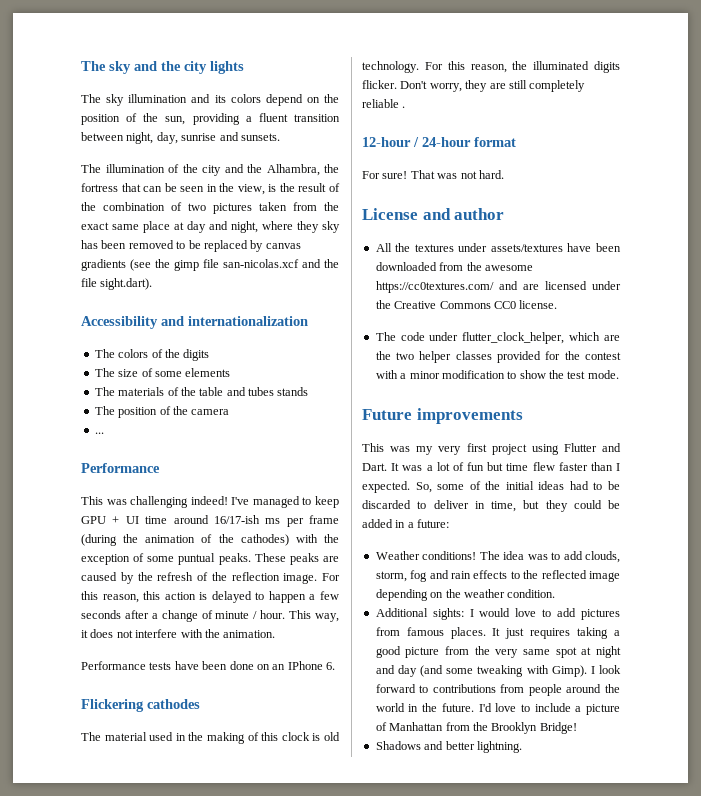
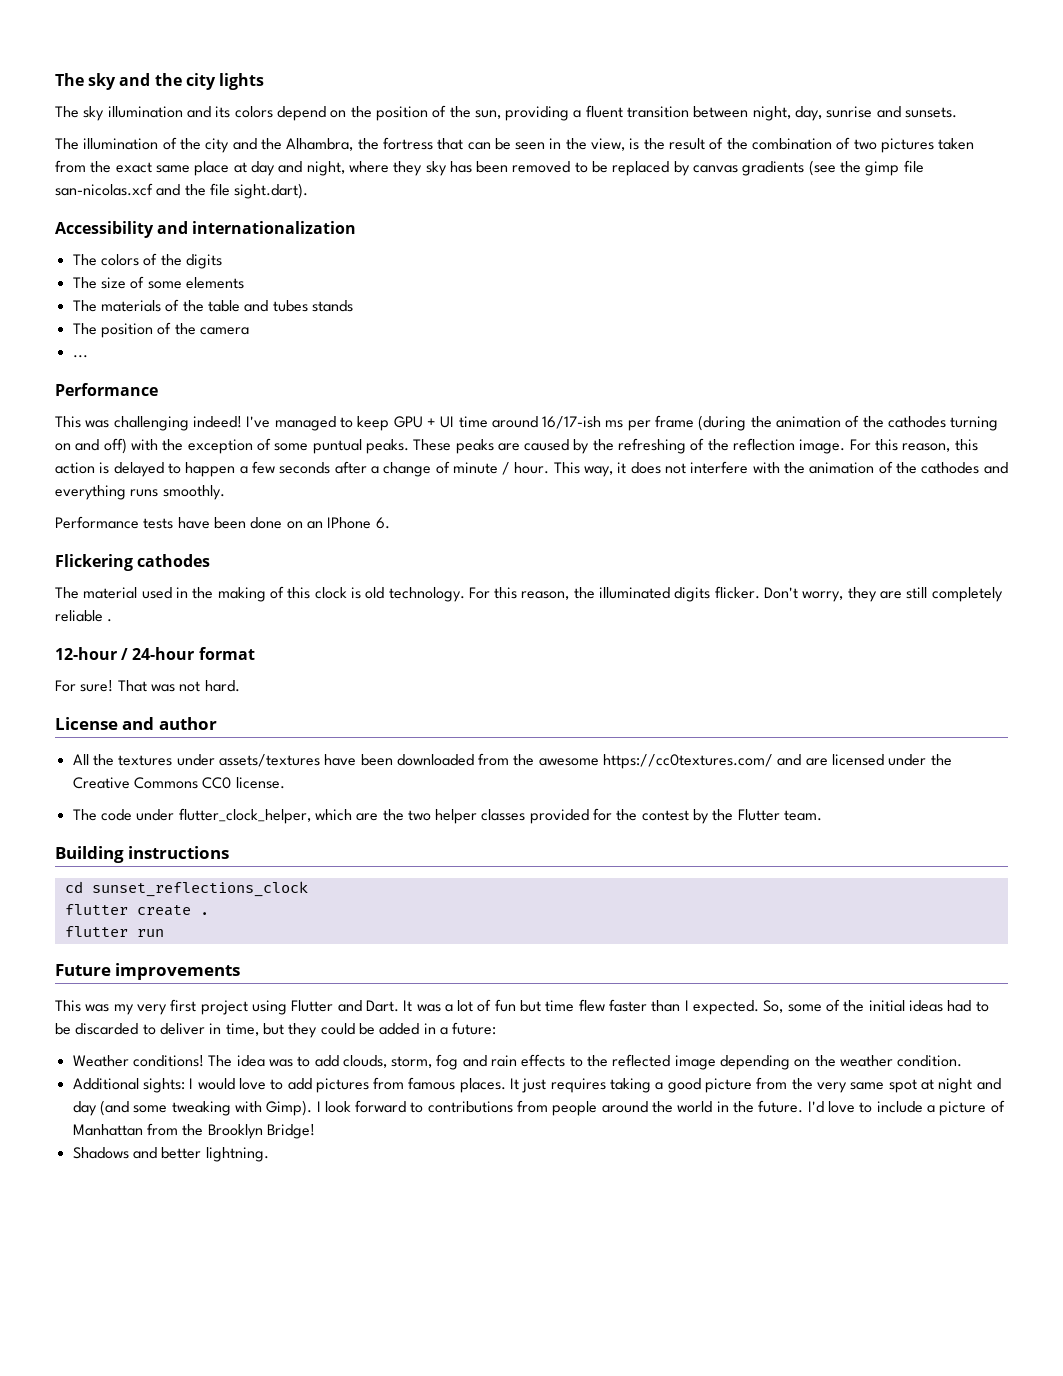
- I've managed to keep GPU + UI time around 16/17-ish ms per frame (during the animation of the cathodes) with the exception of some puntual peaks.
+ I've managed to keep GPU + UI time around 16/17-ish ms per frame (during the animation of the cathodes turning on and off) with the exception of some puntual peaks.
- These peaks are caused by the refresh of the reflection image.
+ These peaks are caused by the refreshing of the reflection image.
- This way, it does not interfere with the animation.
+ This way, it does not interfere with the animation of the cathodes and everything runs smoothly.
- The code under flutter_clock_helper, which are the two helper classes provided for the contest with a minor modification to show the test mode.
+ The code under flutter_clock_helper, which are the two helper classes provided for the contest by the Flutter team.
+ Building instructions
+ cd sunset_reflections_clock
+ flutter create .
+ flutter run

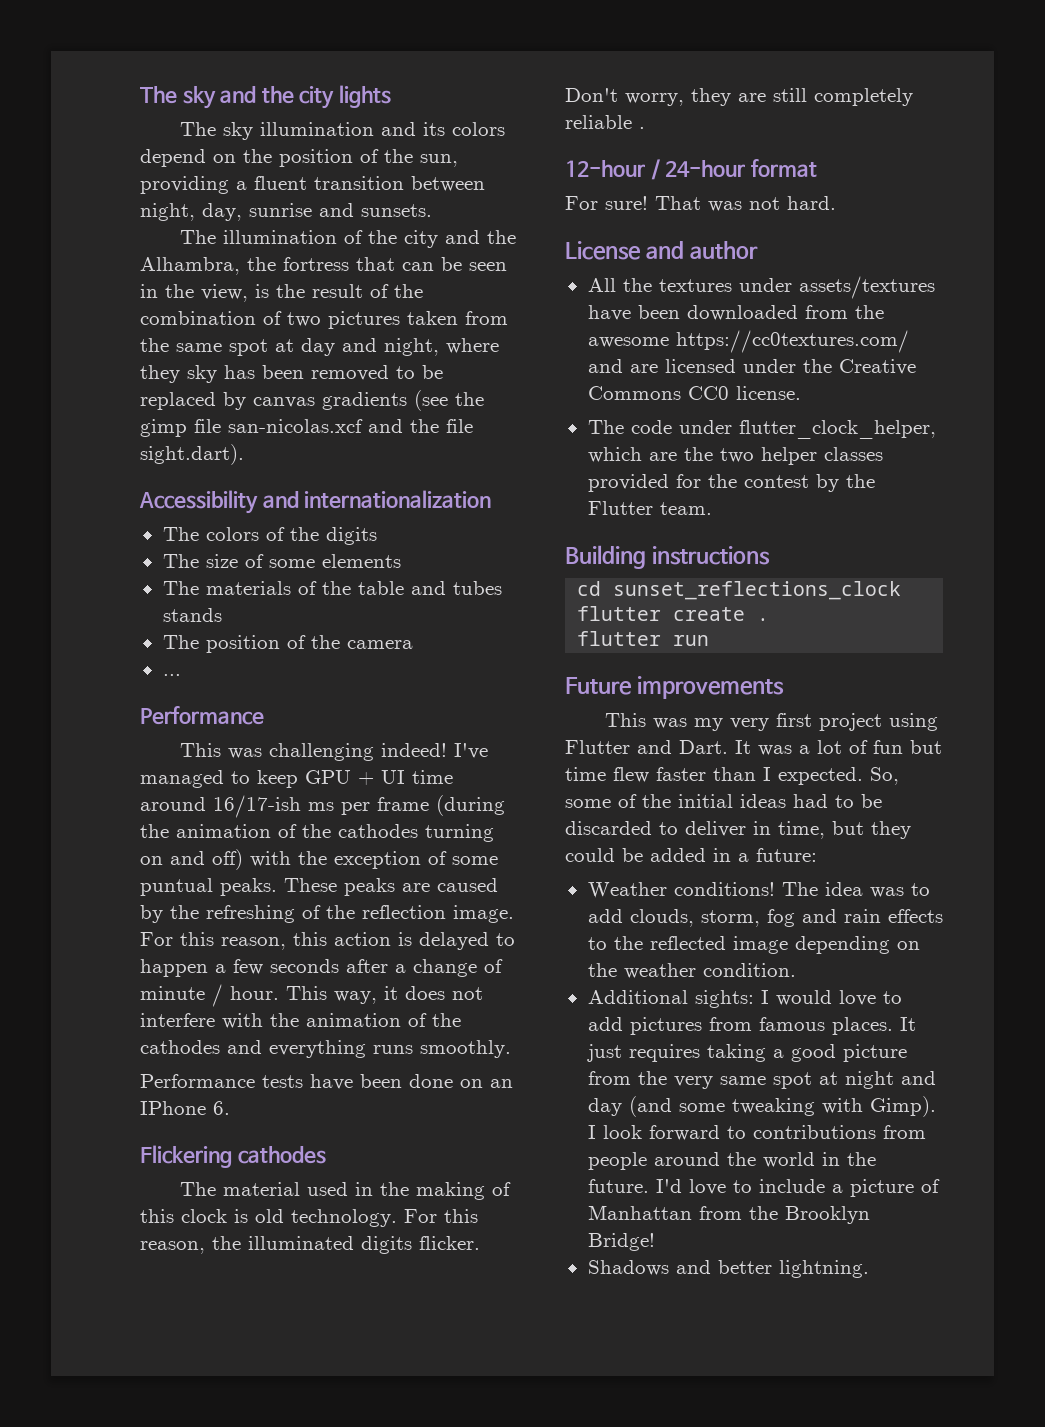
- The illumination of the city and the Alhambra, the fortress that can be seen in the view, is the result of the combination of two pictures taken from the exact same place at day and night, where they sky has been removed to be replaced by canvas gradients (see the gimp file san-nicolas.xcf and the file sight.dart).
+ The illumination of the city and the Alhambra, the fortress that can be seen in the view, is the result of the combination of two pictures taken from the same spot at day and night, where they sky has been removed to be replaced by canvas gradients (see the gimp file san-nicolas.xcf and the file sight.dart).

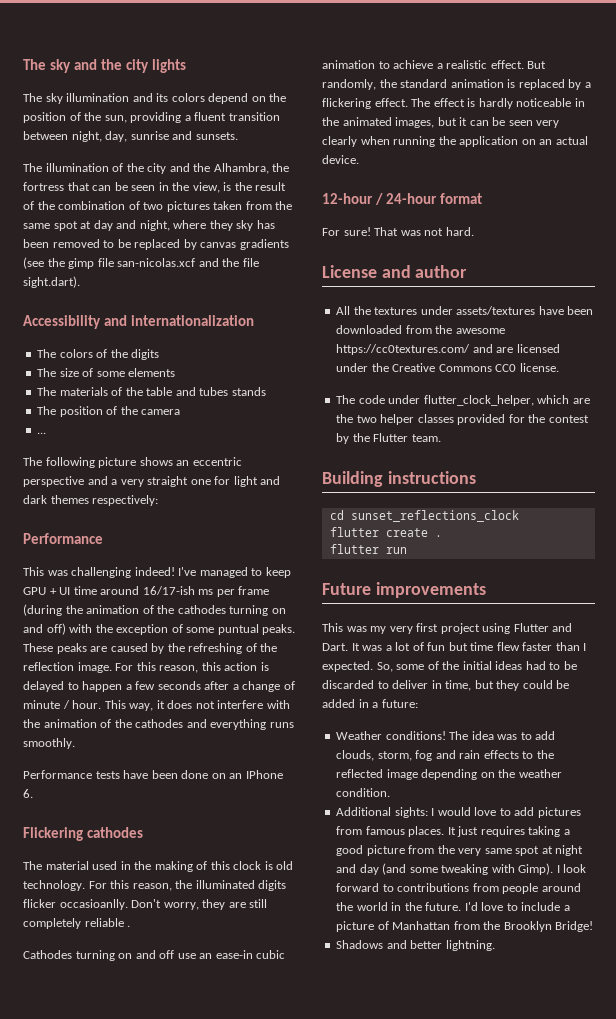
+ The following picture shows an eccentric perspective and a very straight one for light and dark themes respectively:
- For this reason, the illuminated digits flicker.
+ For this reason, the illuminated digits flicker occasioanlly.
+ Cathodes turning on and off use an ease-in cubic animation to achieve a realistic effect. But randomly, the standard animation is replaced by a flickering effect. The effect is hardly noticeable in the animated images, but it can be seen very clearly when running the application on an actual device.

